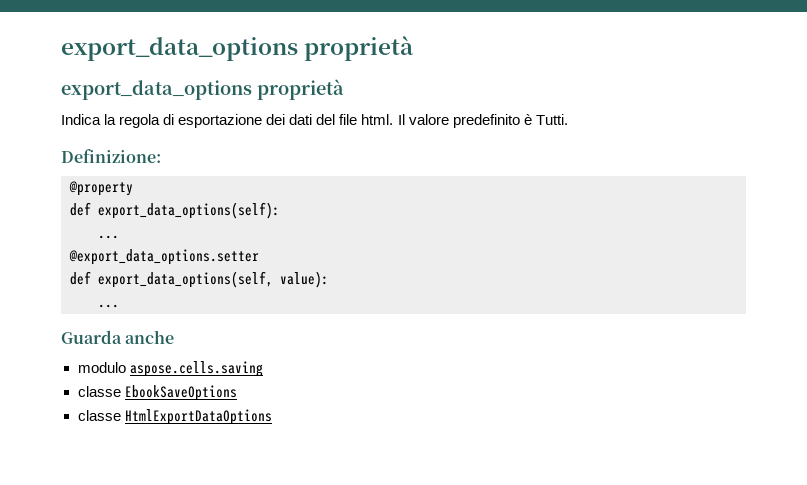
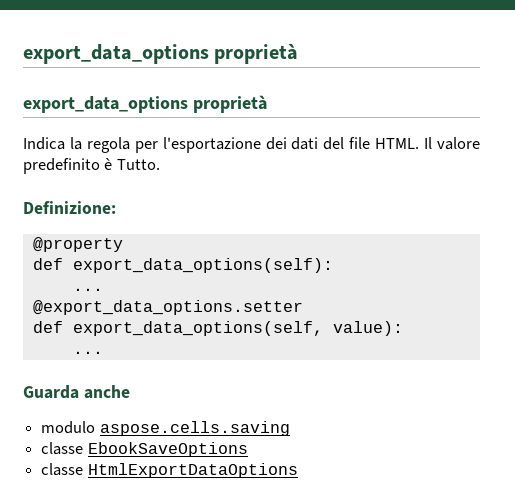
- Indica la regola di esportazione dei dati del file html.
+ Indica la regola per l'esportazione dei dati del file HTML.
- Il valore predefinito è Tutti.
+ Il valore predefinito è Tutto.

